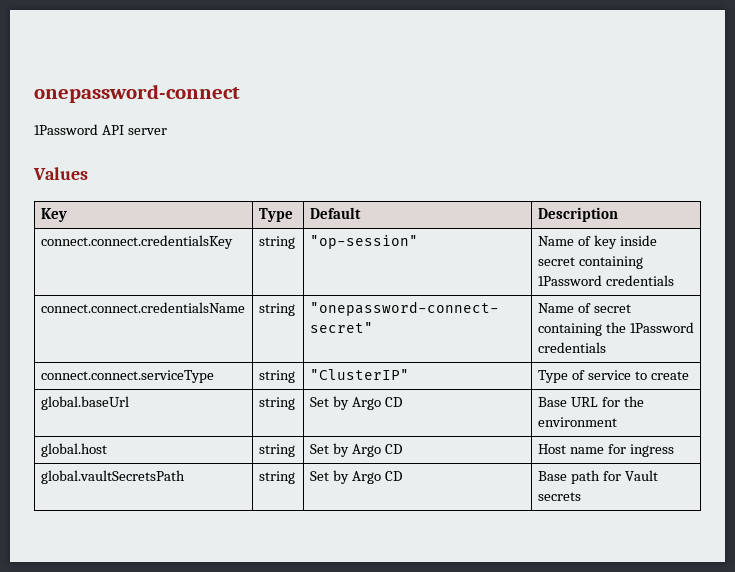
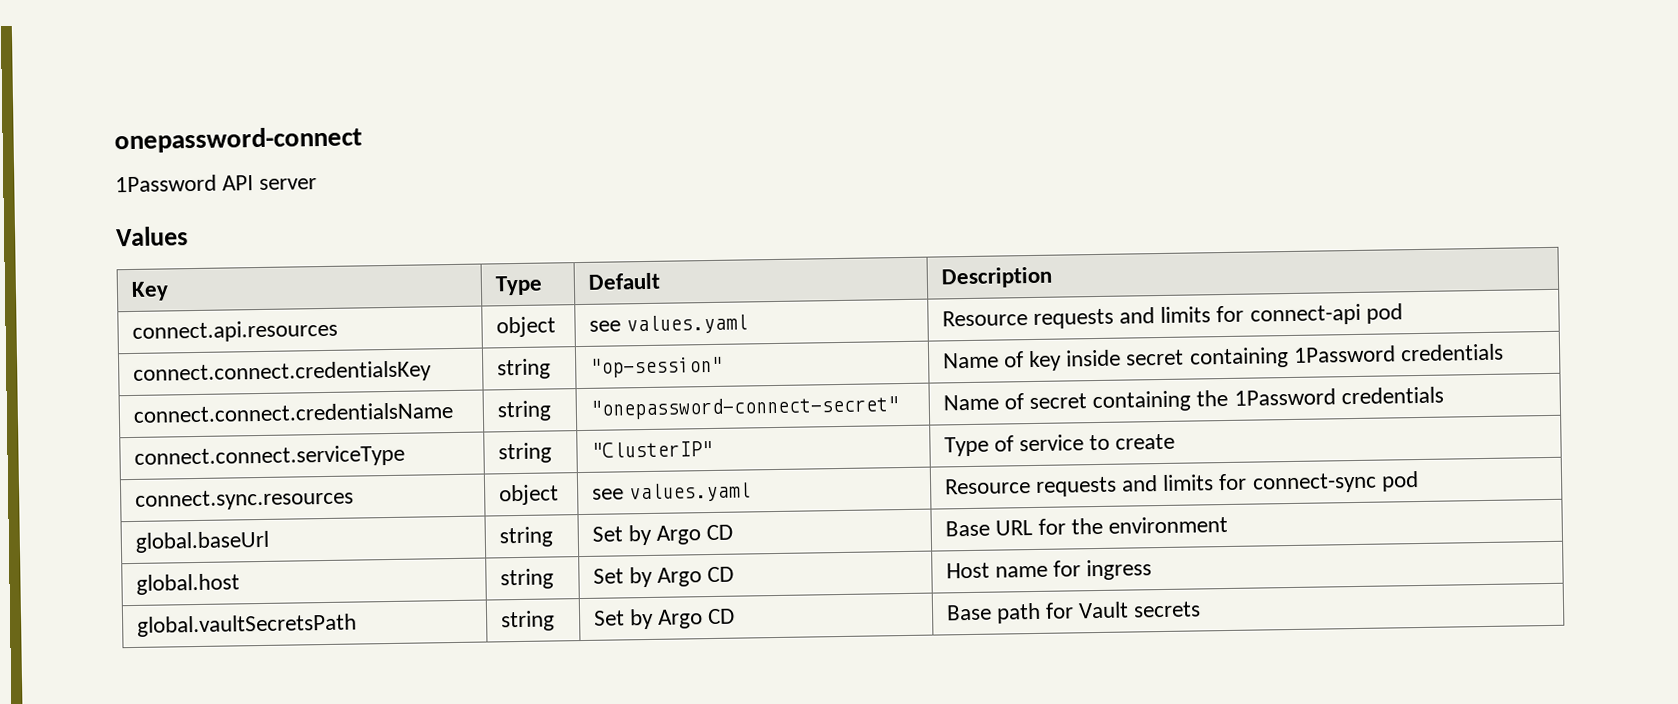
+ connect.api.resources | object | see values.yaml | Resource requests and limits for connect-api pod
+ connect.sync.resources | object | see values.yaml | Resource requests and limits for connect-sync pod

